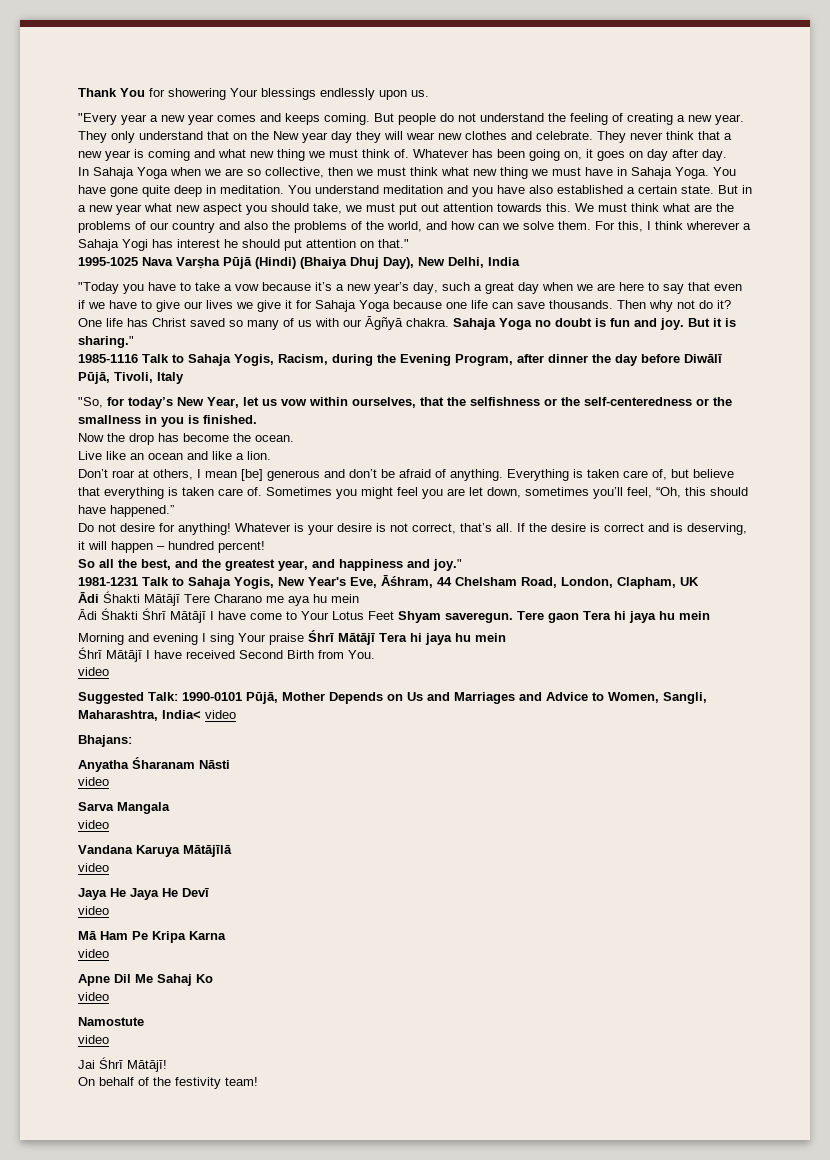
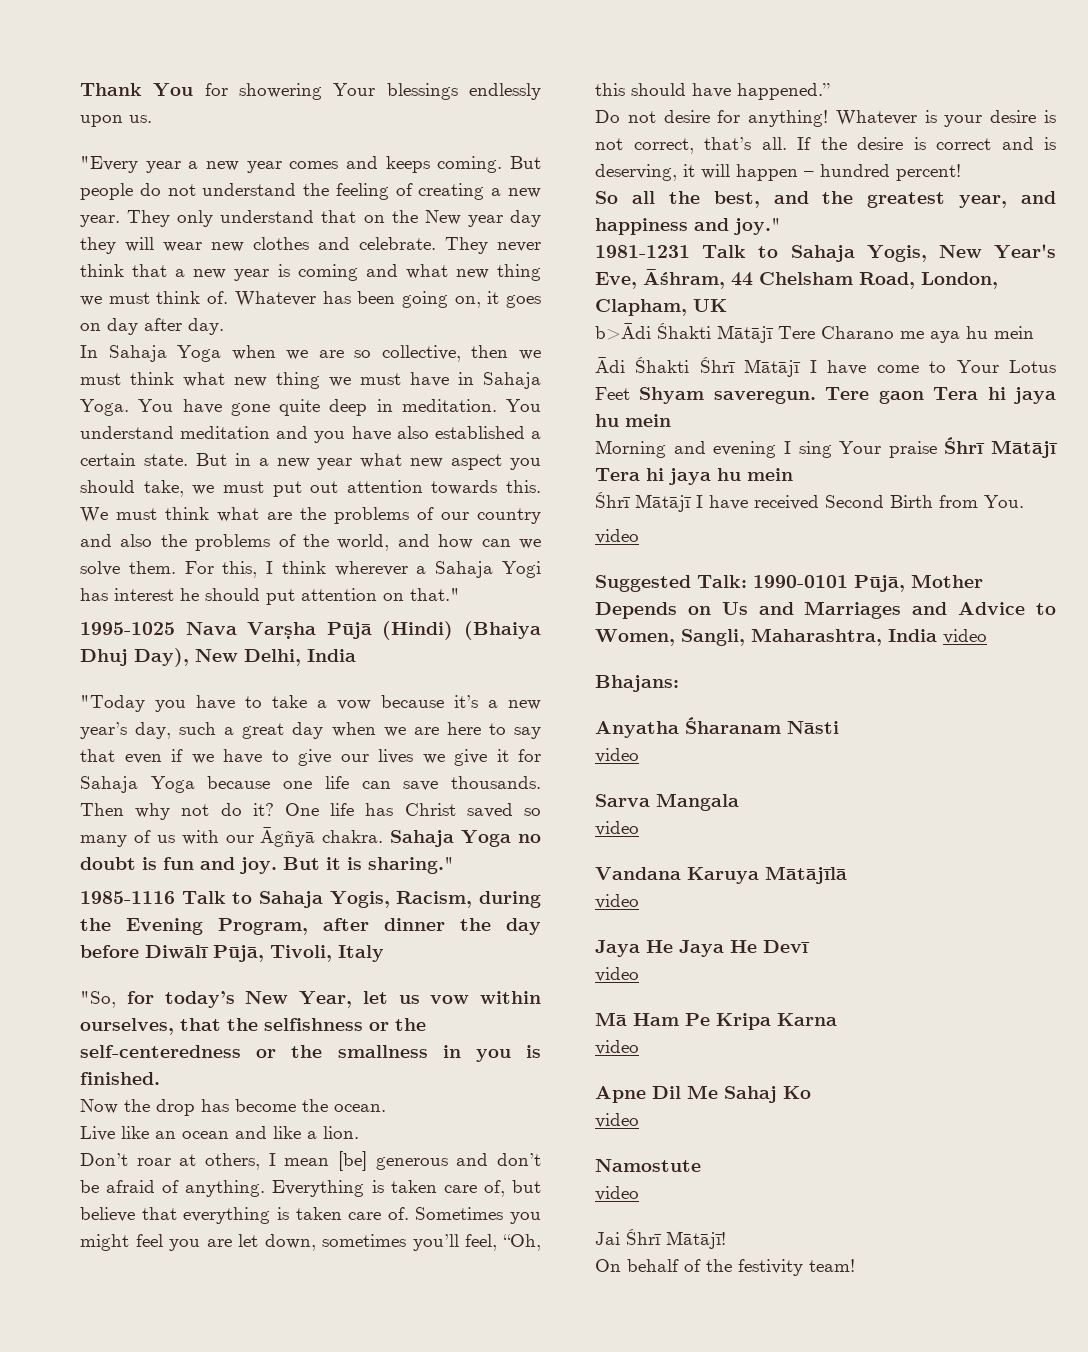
- Ādi Śhakti Mātājī Tere Charano me aya hu mein
+ b>Ādi Śhakti Mātājī Tere Charano me aya hu mein
- Suggested Talk: 1990-0101 Pūjā, Mother Depends on Us and Marriages and Advice to Women, Sangli, Maharashtra, India< video
+ Suggested Talk: 1990-0101 Pūjā, Mother Depends on Us and Marriages and Advice to Women, Sangli, Maharashtra, India video

